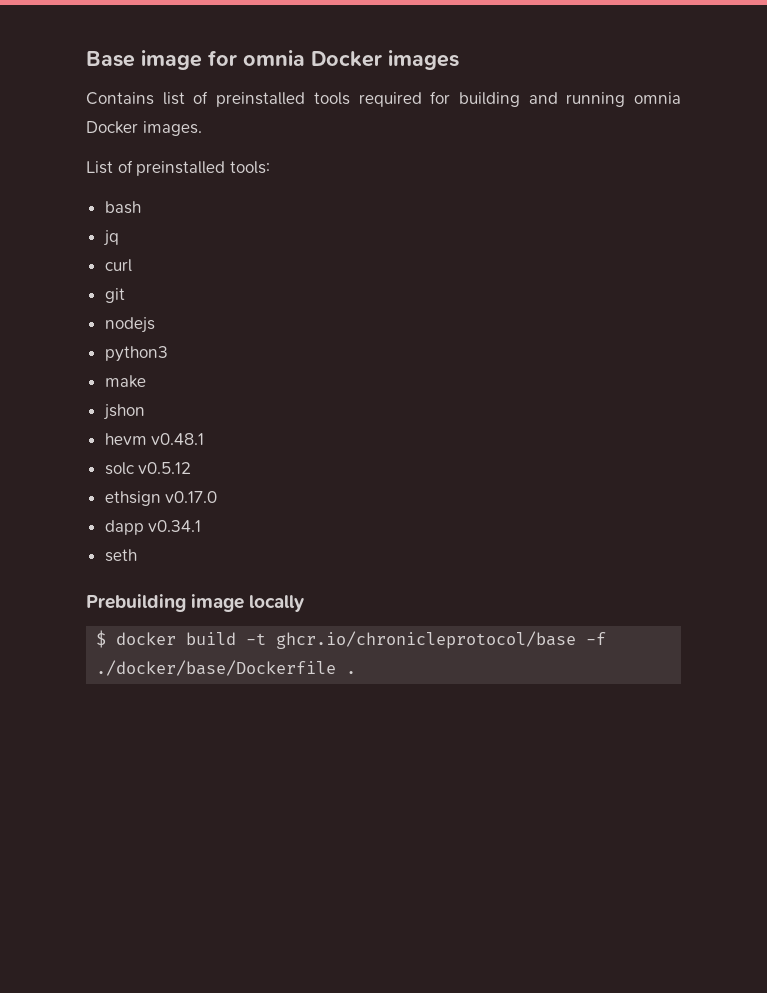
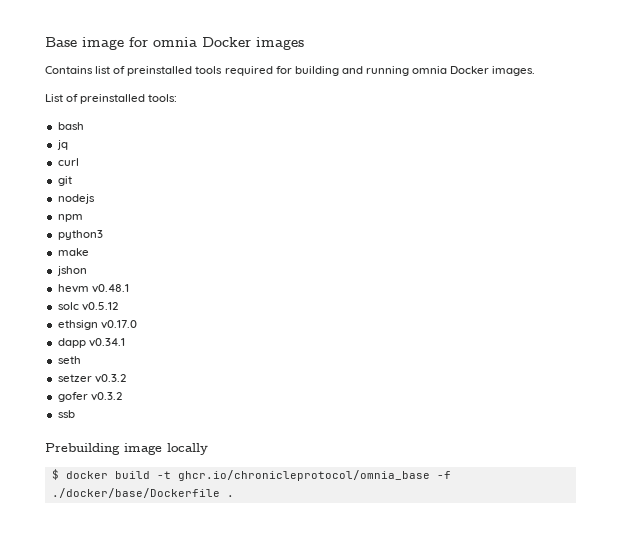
+ npm
+ setzer v0.3.2
+ gofer v0.3.2
+ ssb
- $ docker build -t ghcr.io/chronicleprotocol/base -f ./docker/base/Dockerfile .
+ $ docker build -t ghcr.io/chronicleprotocol/omnia_base -f ./docker/base/Dockerfile .

